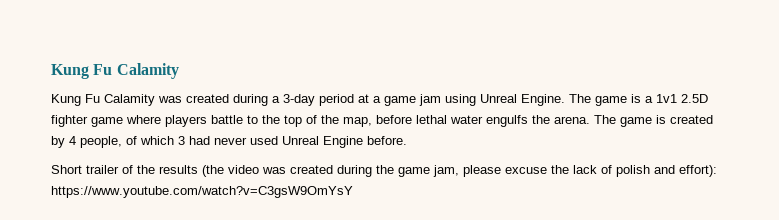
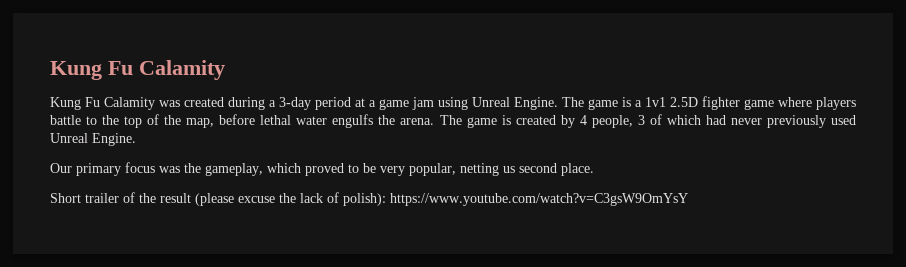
- The game is created by 4 people, of which 3 had never used Unreal Engine before.
- Short trailer of the results (the video was created during the game jam, please excuse the lack of polish and effort): https://www.youtube.com/watch?v=C3gsW9OmYsY
+ The game is created by 4 people, 3 of which had never previously used Unreal Engine.
+ Our primary focus was the gameplay, which proved to be very popular, netting us second place.
+ Short trailer of the result (please excuse the lack of polish): https://www.youtube.com/watch?v=C3gsW9OmYsY

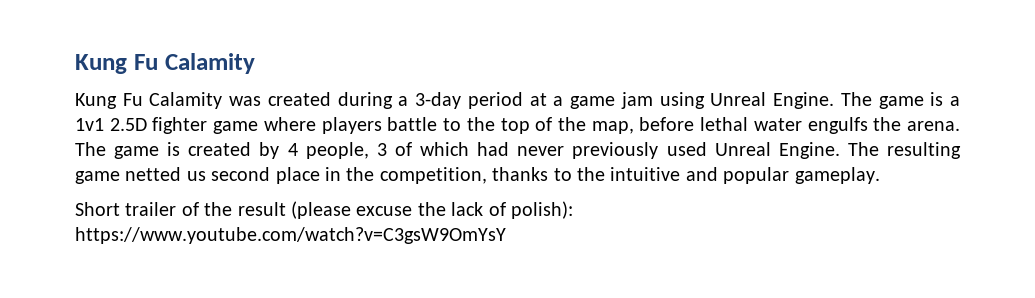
- The game is created by 4 people, 3 of which had never previously used Unreal Engine.
- Our primary focus was the gameplay, which proved to be very popular, netting us second place.
+ The game is created by 4 people, 3 of which had never previously used Unreal Engine. The resulting game netted us second place in the competition, thanks to the intuitive and popular gameplay.

